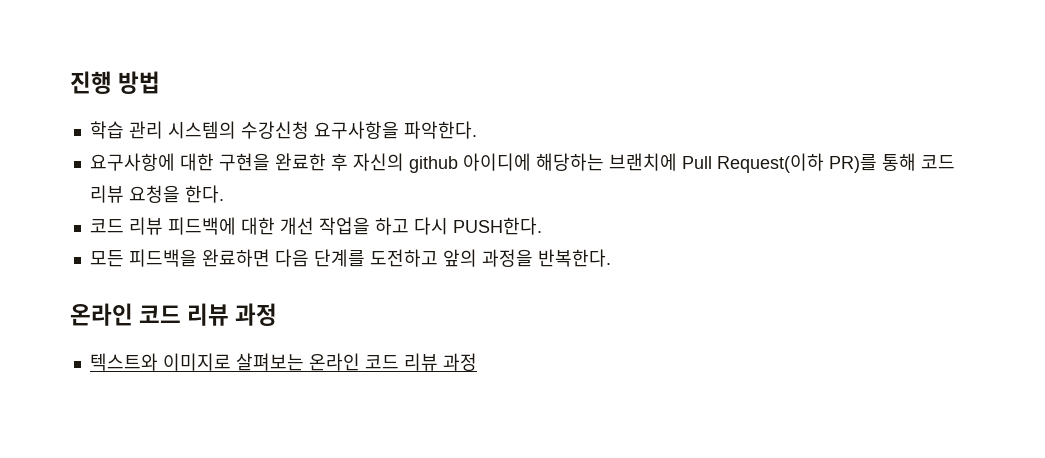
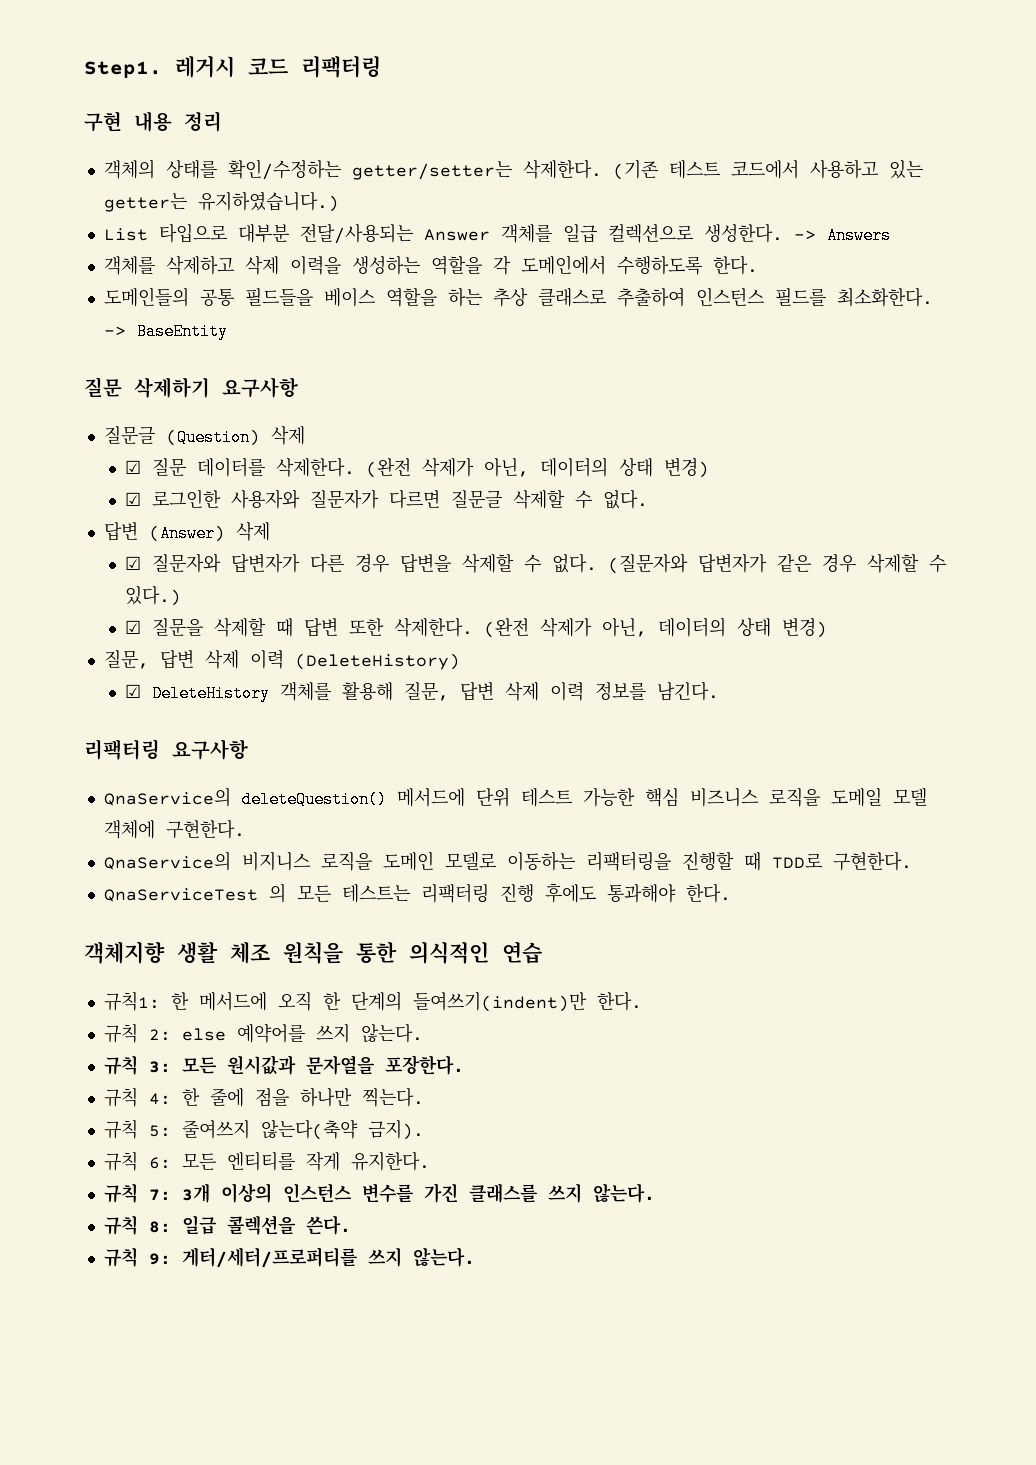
- 진행 방법
- 학습 관리 시스템의 수강신청 요구사항을 파악한다.
- 요구사항에 대한 구현을 완료한 후 자신의 github 아이디에 해당하는 브랜치에 Pull Request(이하 PR)를 통해 코드 리뷰 요청을 한다.
- 코드 리뷰 피드백에 대한 개선 작업을 하고 다시 PUSH한다.
- 모든 피드백을 완료하면 다음 단계를 도전하고 앞의 과정을 반복한다.
- 온라인 코드 리뷰 과정
- 텍스트와 이미지로 살펴보는 온라인 코드 리뷰 과정
+ Step1. 레거시 코드 리팩터링
+ 구현 내용 정리
+ 객체의 상태를 확인/수정하는 getter/setter는 삭제한다. (기존 테스트 코드에서 사용하고 있는 getter는 유지하였습니다.)
+ List 타입으로 대부분 전달/사용되는 Answer 객체를 일급 컬렉션으로 생성한다. -> Answers
+ 객체를 삭제하고 삭제 이력을 생성하는 역할을 각 도메인에서 수행하도록 한다.
+ 도메인들의 공통 필드들을 베이스 역할을 하는 추상 클래스로 추출하여 인스턴스 필드를 최소화한다. -> BaseEntity
+ 질문 삭제하기 요구사항
+ 질문글 (Question) 삭제
+ ☑ 질문 데이터를 삭제한다. (완전 삭제가 아닌, 데이터의 상태 변경)
+ ☑ 로그인한 사용자와 질문자가 다르면 질문글 삭제할 수 없다.
+ 답변 (Answer) 삭제
+ ☑ 질문자와 답변자가 다른 경우 답변을 삭제할 수 없다. (질문자와 답변자가 같은 경우 삭제할 수 있다.)
+ ☑ 질문을 삭제할 때 답변 또한 삭제한다. (완전 삭제가 아닌, 데이터의 상태 변경)
+ 질문, 답변 삭제 이력 (DeleteHistory)
+ ☑ DeleteHistory 객체를 활용해 질문, 답변 삭제 이력 정보를 남긴다.
+ 리팩터링 요구사항
+ QnaService의 deleteQuestion() 메서드에 단위 테스트 가능한 핵심 비즈니스 로직을 도메일 모델 객체에 구현한다.
+ QnaService의 비지니스 로직을 도메인 모델로 이동하는 리팩터링을 진행할 때 TDD로 구현한다.
+ QnaServiceTest 의 모든 테스트는 리팩터링 진행 후에도 통과해야 한다.
+ 객체지향 생활 체조 원칙을 통한 의식적인 연습
+ 규칙1: 한 메서드에 오직 한 단계의 들여쓰기(indent)만 한다.
+ 규칙 2: else 예약어를 쓰지 않는다.
+ 규칙 3: 모든 원시값과 문자열을 포장한다.
+ 규칙 4: 한 줄에 점을 하나만 찍는다.
+ 규칙 5: 줄여쓰지 않는다(축약 금지).
+ 규칙 6: 모든 엔티티를 작게 유지한다.
+ 규칙 7: 3개 이상의 인스턴스 변수를 가진 클래스를 쓰지 않는다.
+ 규칙 8: 일급 콜렉션을 쓴다.
+ 규칙 9: 게터/세터/프로퍼티를 쓰지 않는다.

